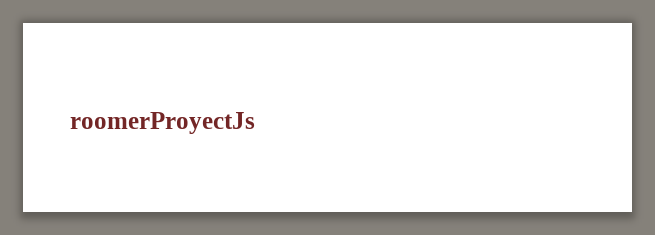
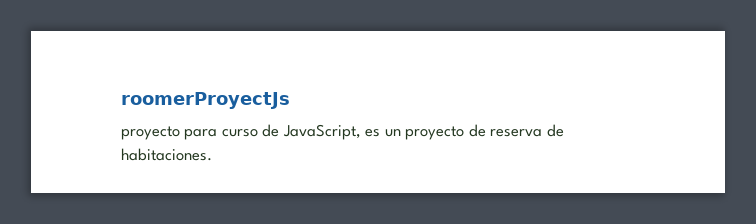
+ proyecto para curso de JavaScript, es un proyecto de reserva de habitaciones.

